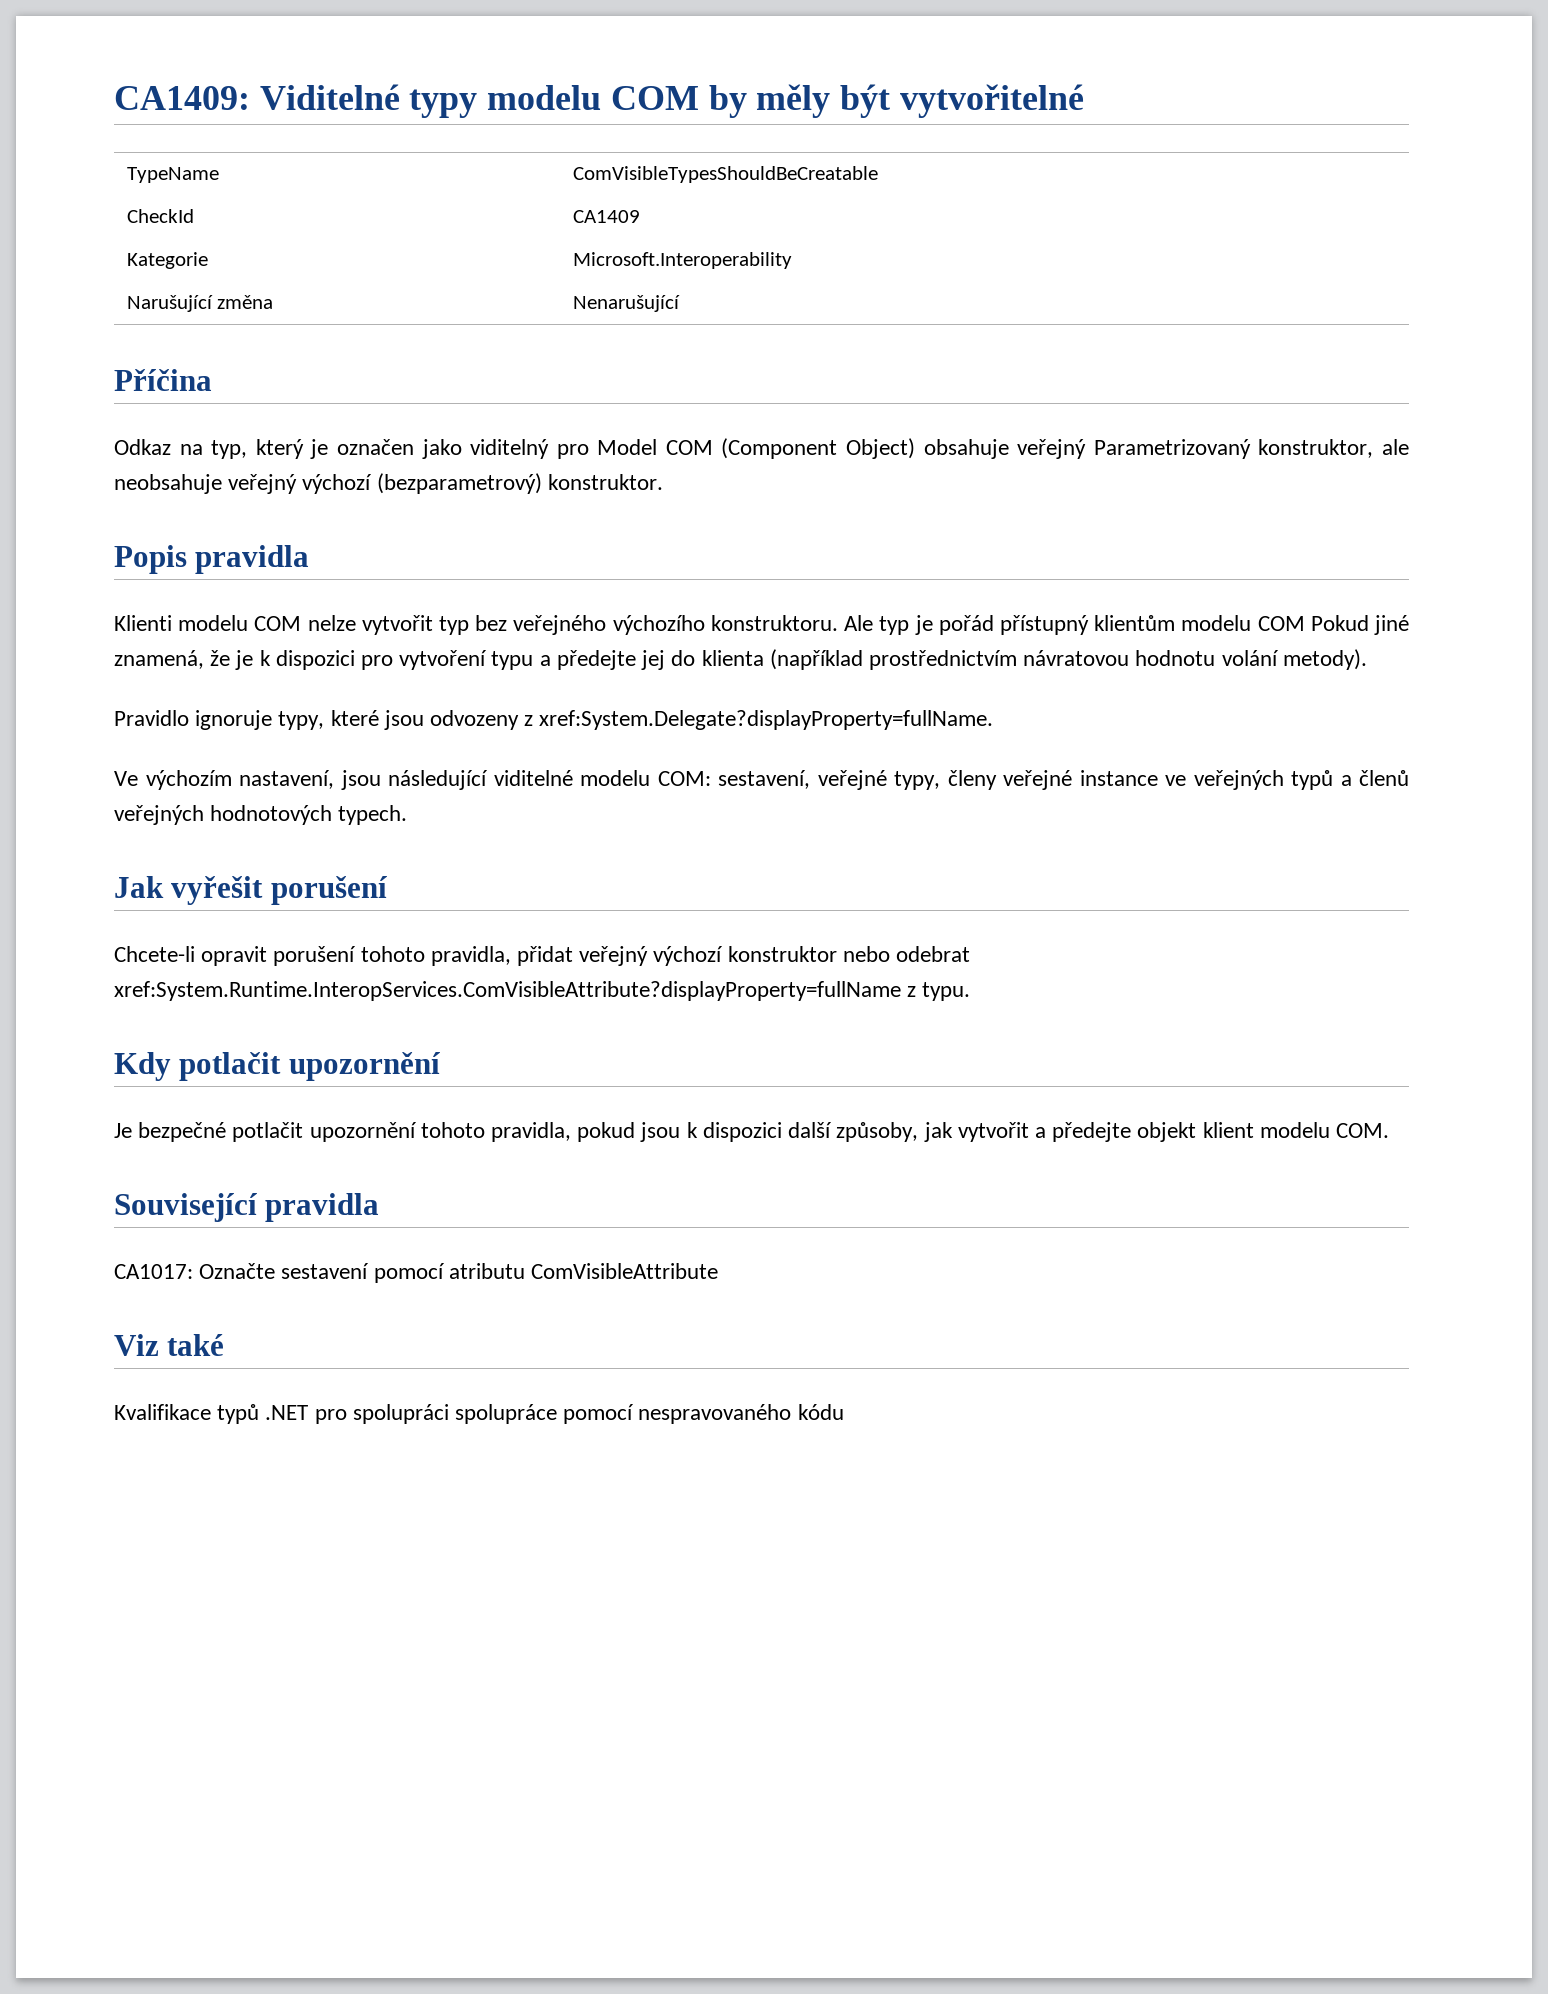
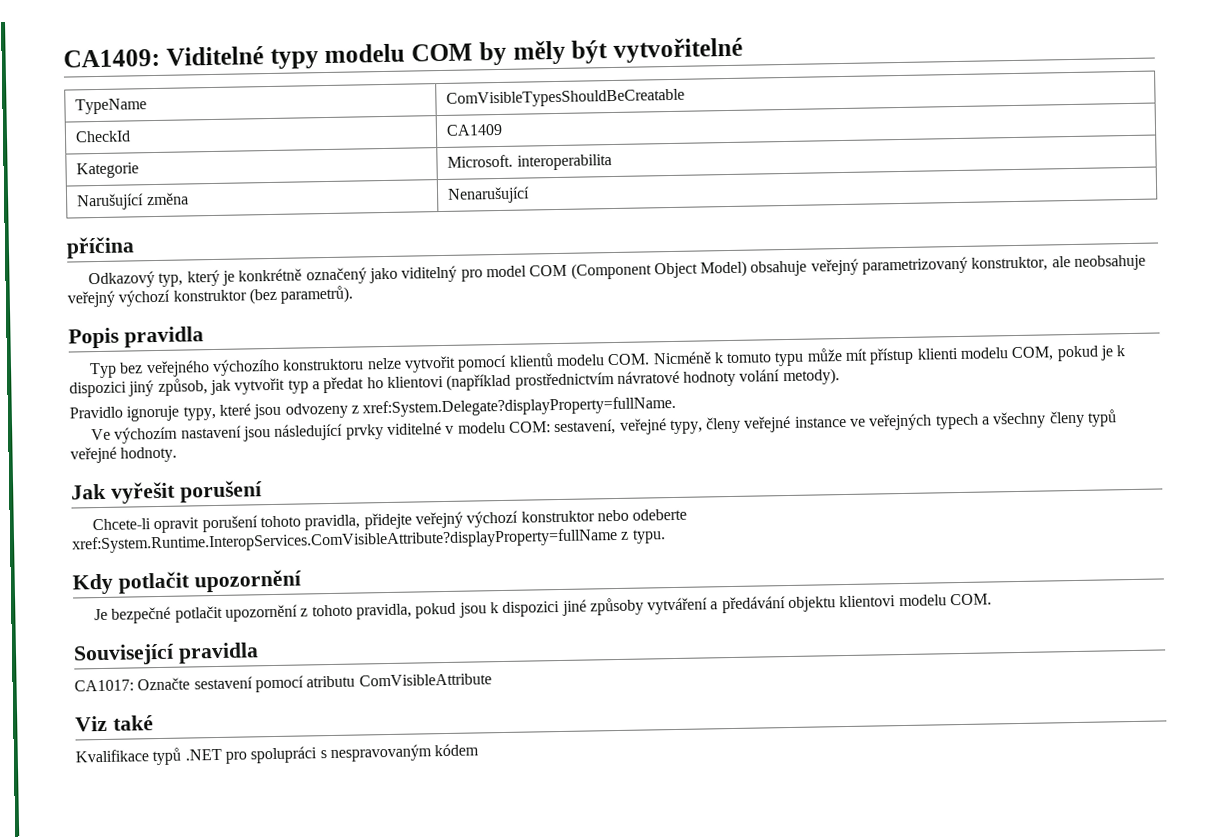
- Kategorie | Microsoft.Interoperability
+ Kategorie | Microsoft. interoperabilita
- Příčina
- Odkaz na typ, který je označen jako viditelný pro Model COM (Component Object) obsahuje veřejný Parametrizovaný konstruktor, ale neobsahuje veřejný výchozí (bezparametrový) konstruktor.
+ příčina
+ Odkazový typ, který je konkrétně označený jako viditelný pro model COM (Component Object Model) obsahuje veřejný parametrizovaný konstruktor, ale neobsahuje veřejný výchozí konstruktor (bez parametrů).
- Klienti modelu COM nelze vytvořit typ bez veřejného výchozího konstruktoru. Ale typ je pořád přístupný klientům modelu COM Pokud jiné znamená, že je k dispozici pro vytvoření typu a předejte jej do klienta (například prostřednictvím návratovou hodnotu volání metody).
+ Typ bez veřejného výchozího konstruktoru nelze vytvořit pomocí klientů modelu COM. Nicméně k tomuto typu může mít přístup klienti modelu COM, pokud je k dispozici jiný způsob, jak vytvořit typ a předat ho klientovi (například prostřednictvím návratové hodnoty volání metody).
- Ve výchozím nastavení, jsou následující viditelné modelu COM: sestavení, veřejné typy, členy veřejné instance ve veřejných typů a členů veřejných hodnotových typech.
+ Ve výchozím nastavení jsou následující prvky viditelné v modelu COM: sestavení, veřejné typy, členy veřejné instance ve veřejných typech a všechny členy typů veřejné hodnoty.
- Chcete-li opravit porušení tohoto pravidla, přidat veřejný výchozí konstruktor nebo odebrat xref:System.Runtime.InteropServices.ComVisibleAttribute?displayProperty=fullName z typu.
+ Chcete-li opravit porušení tohoto pravidla, přidejte veřejný výchozí konstruktor nebo odeberte xref:System.Runtime.InteropServices.ComVisibleAttribute?displayProperty=fullName z typu.
- Je bezpečné potlačit upozornění tohoto pravidla, pokud jsou k dispozici další způsoby, jak vytvořit a předejte objekt klient modelu COM.
+ Je bezpečné potlačit upozornění z tohoto pravidla, pokud jsou k dispozici jiné způsoby vytváření a předávání objektu klientovi modelu COM.
- Kvalifikace typů .NET pro spolupráci spolupráce pomocí nespravovaného kódu
+ Kvalifikace typů .NET pro spolupráci s nespravovaným kódem

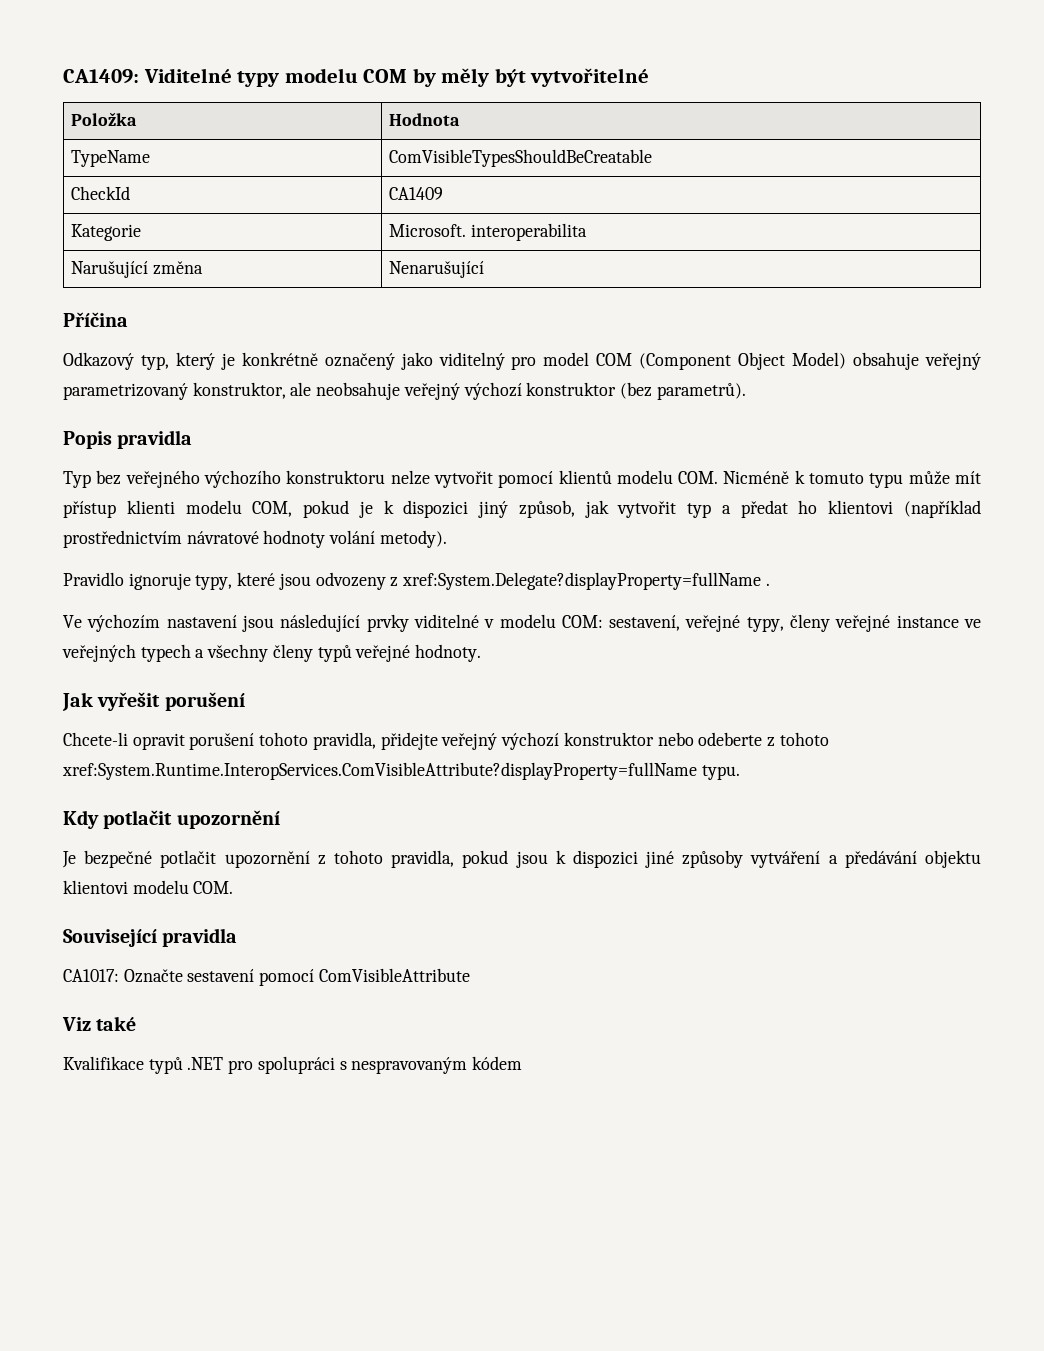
+ Položka | Hodnota
- příčina
+ Příčina
- Pravidlo ignoruje typy, které jsou odvozeny z xref:System.Delegate?displayProperty=fullName.
+ Pravidlo ignoruje typy, které jsou odvozeny z xref:System.Delegate?displayProperty=fullName .
- Chcete-li opravit porušení tohoto pravidla, přidejte veřejný výchozí konstruktor nebo odeberte xref:System.Runtime.InteropServices.ComVisibleAttribute?displayProperty=fullName z typu.
+ Chcete-li opravit porušení tohoto pravidla, přidejte veřejný výchozí konstruktor nebo odeberte z tohoto xref:System.Runtime.InteropServices.ComVisibleAttribute?displayProperty=fullName typu.
- CA1017: Označte sestavení pomocí atributu ComVisibleAttribute
+ CA1017: Označte sestavení pomocí ComVisibleAttribute

